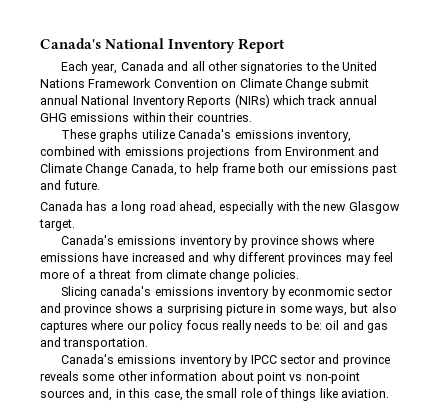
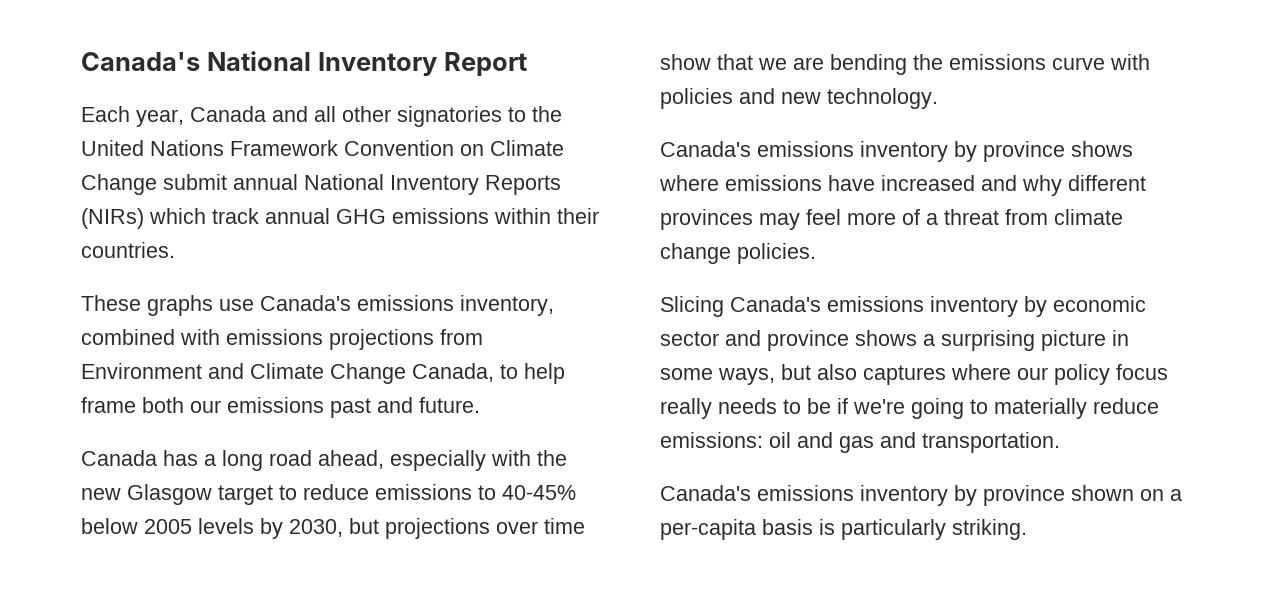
- These graphs utilize Canada's emissions inventory, combined with emissions projections from Environment and Climate Change Canada, to help frame both our emissions past and future.
+ These graphs use Canada's emissions inventory, combined with emissions projections from Environment and Climate Change Canada, to help frame both our emissions past and future.
- Canada has a long road ahead, especially with the new Glasgow target.
+ Canada has a long road ahead, especially with the new Glasgow target to reduce emissions to 40-45% below 2005 levels by 2030, but projections over time show that we are bending the emissions curve with policies and new technology.
- Slicing canada's emissions inventory by econmomic sector and province shows a surprising picture in some ways, but also captures where our policy focus really needs to be: oil and gas and transportation.
+ Slicing Canada's emissions inventory by economic sector and province shows a surprising picture in some ways, but also captures where our policy focus really needs to be if we're going to materially reduce emissions: oil and gas and transportation.
- Canada's emissions inventory by IPCC sector and province reveals some other information about point vs non-point sources and, in this case, the small role of things like aviation.
+ Canada's emissions inventory by province shown on a per-capita basis is particularly striking.

